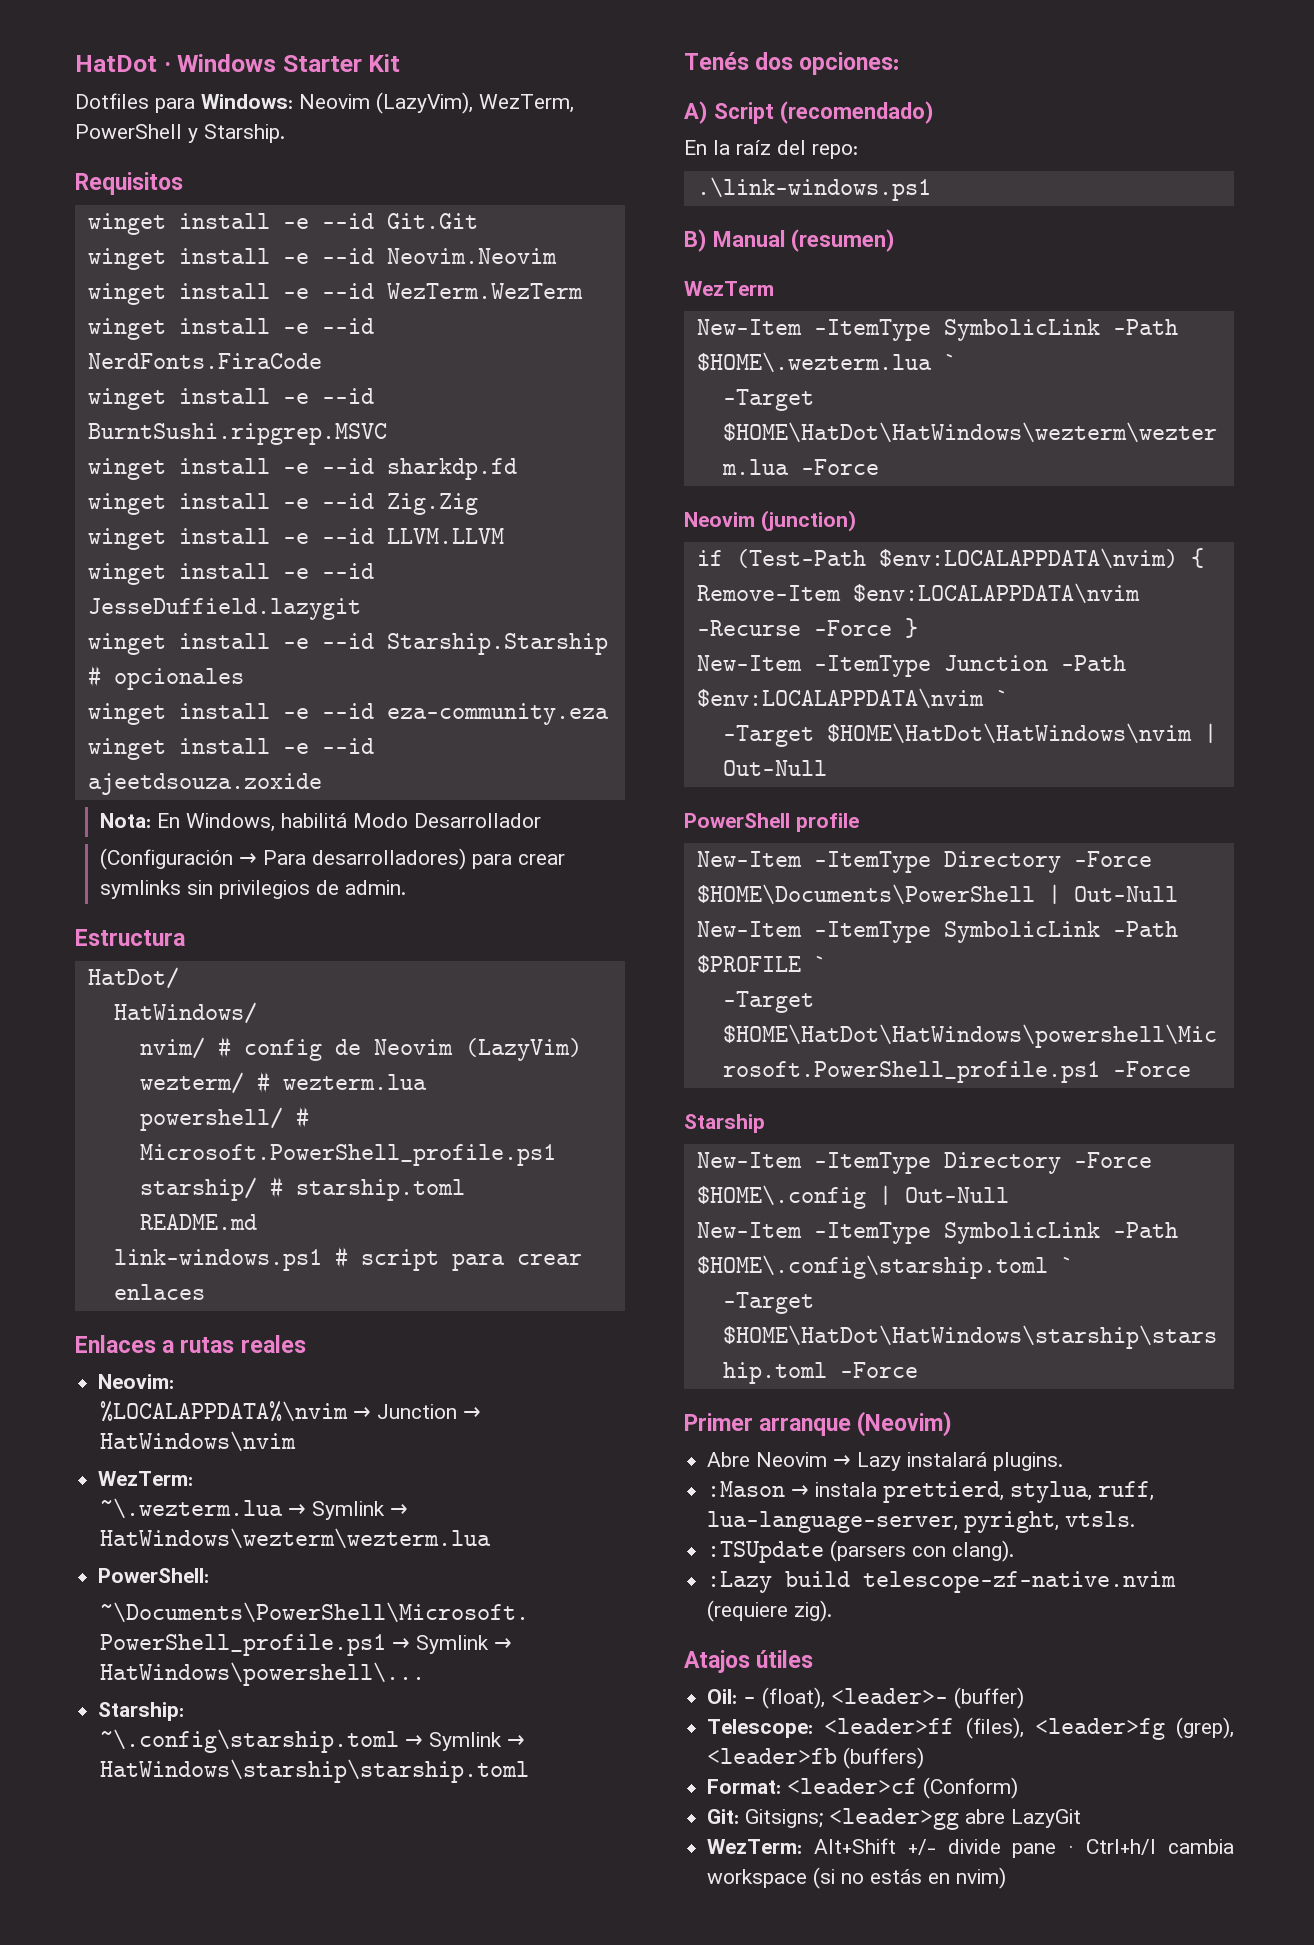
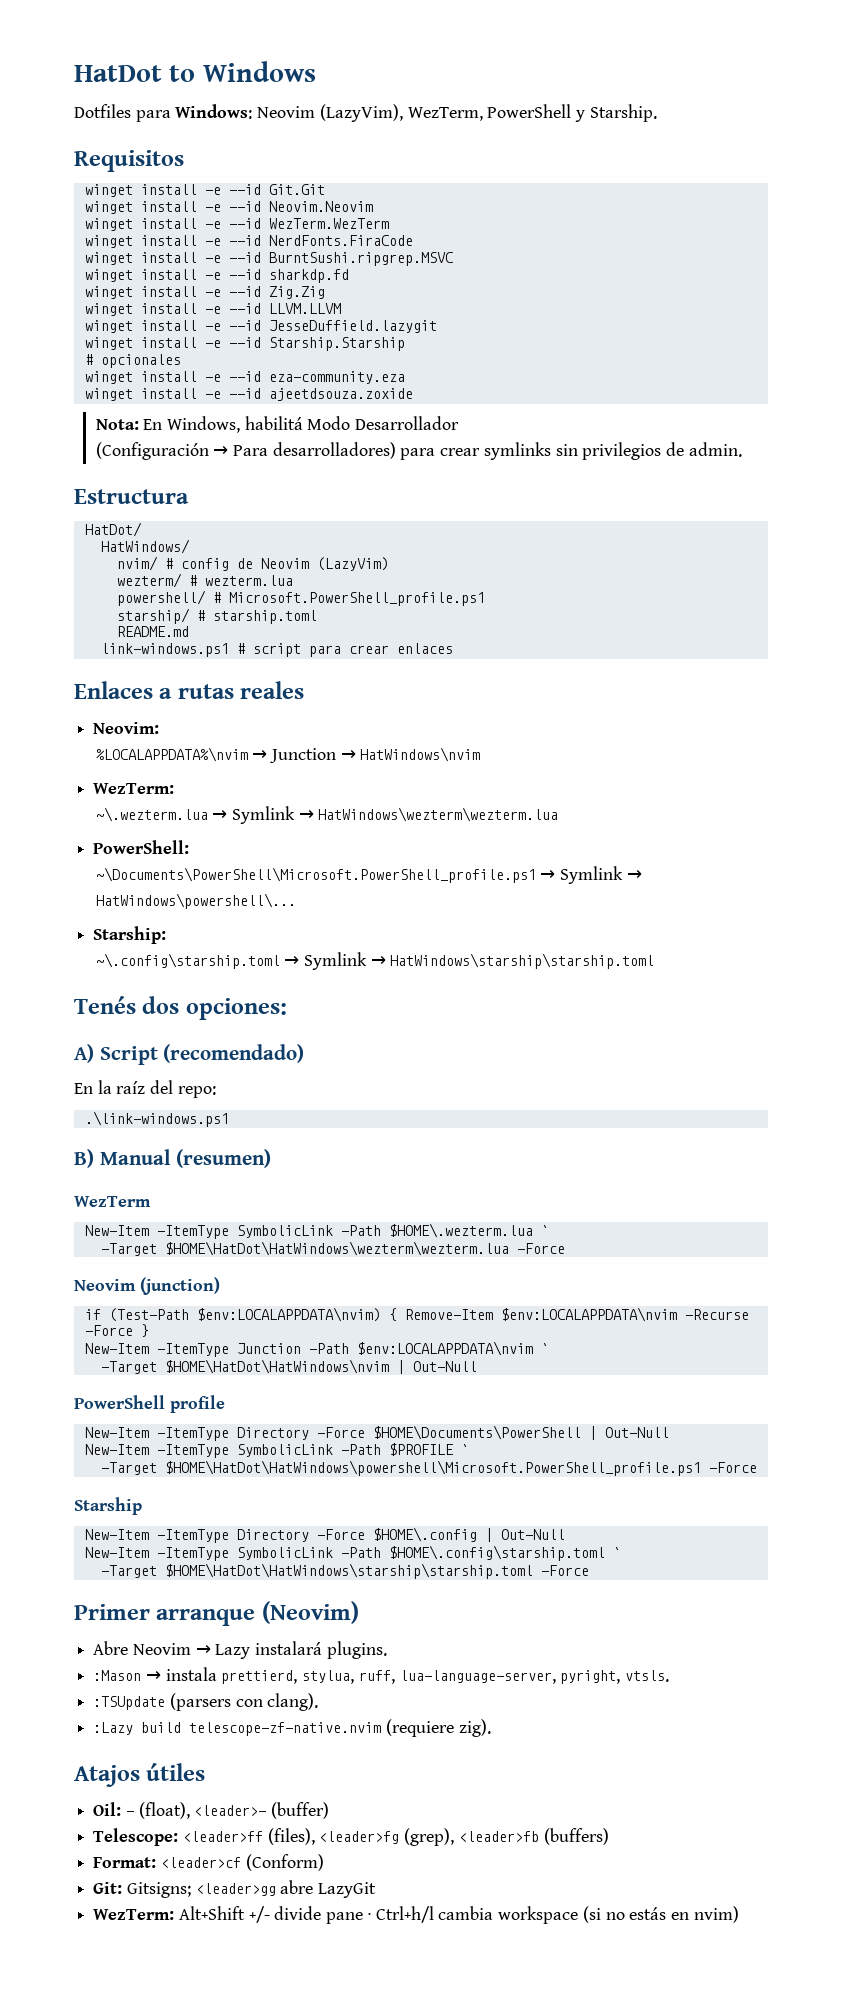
- HatDot · Windows Starter Kit
+ HatDot to Windows

